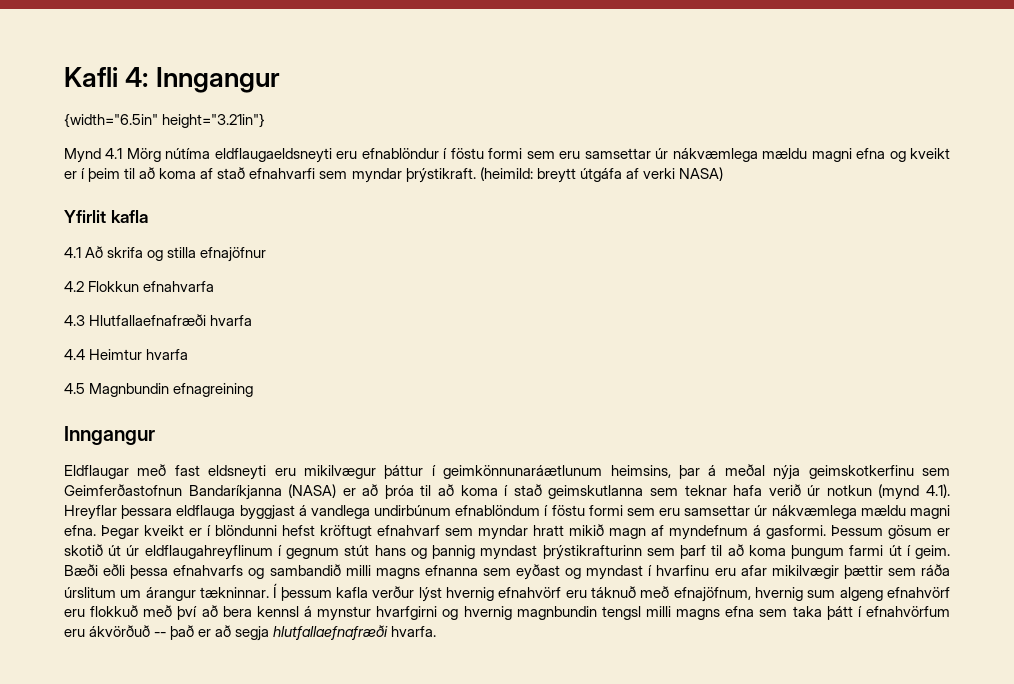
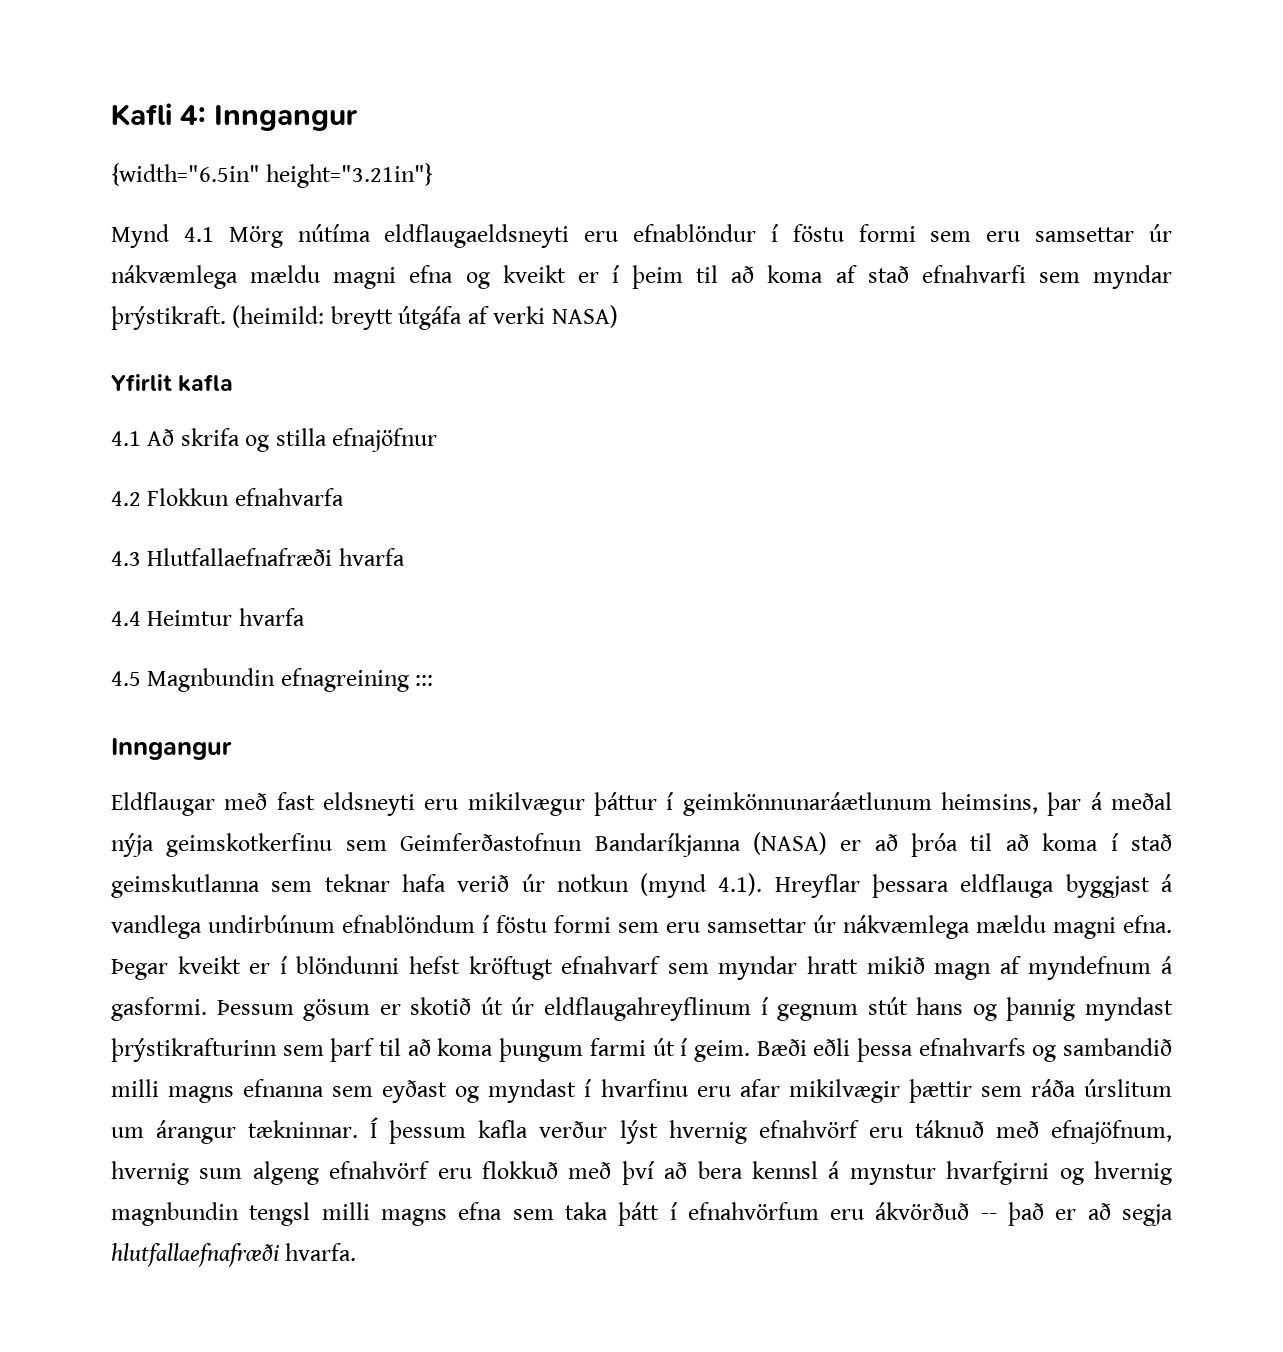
- 4.5 Magnbundin efnagreining
+ 4.5 Magnbundin efnagreining :::

